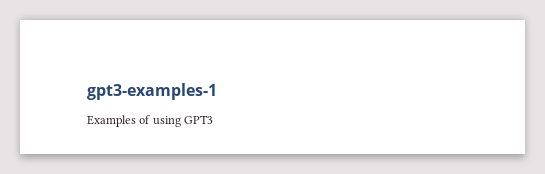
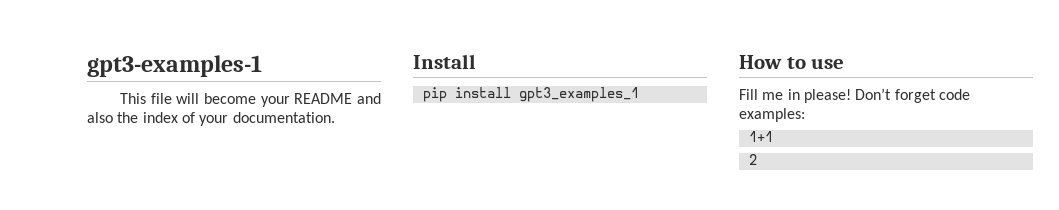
- Examples of using GPT3
+ This file will become your README and also the index of your documentation.
+ Install
+ pip install gpt3_examples_1
+ How to use
+ Fill me in please! Don’t forget code examples:
+ 1+1
+ 2

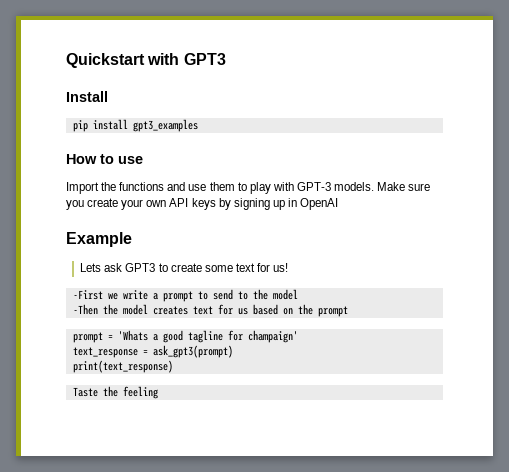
- gpt3-examples-1
- This file will become your README and also the index of your documentation.
+ Quickstart with GPT3
- pip install gpt3_examples_1
+ pip install gpt3_examples
- Fill me in please! Don’t forget code examples:
- 1+1
- 2
+ Import the functions and use them to play with GPT-3 models. Make sure you create your own API keys by signing up in OpenAI
+ Example
+ Lets ask GPT3 to create some text for us!
+ -First we write a prompt to send to the model
+ -Then the model creates text for us based on the prompt
+ prompt = 'Whats a good tagline for champaign'
+ text_response = ask_gpt3(prompt)
+ print(text_response)
+ Taste the feeling

